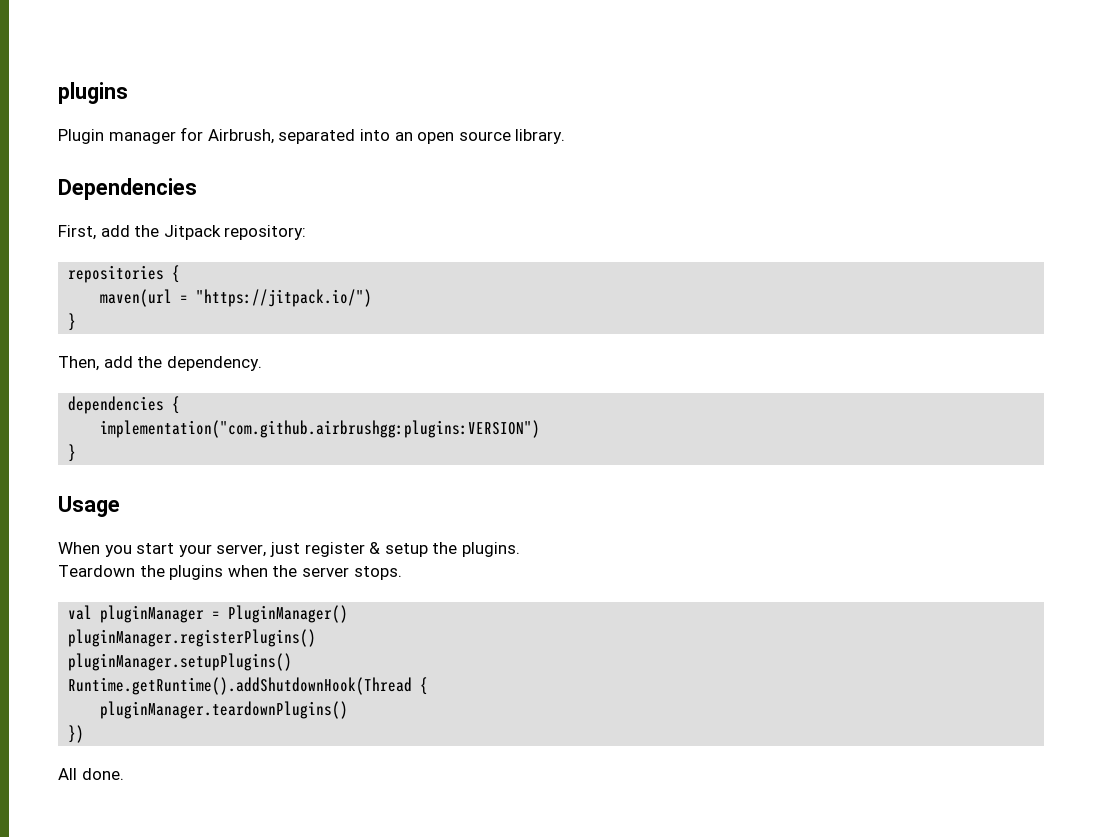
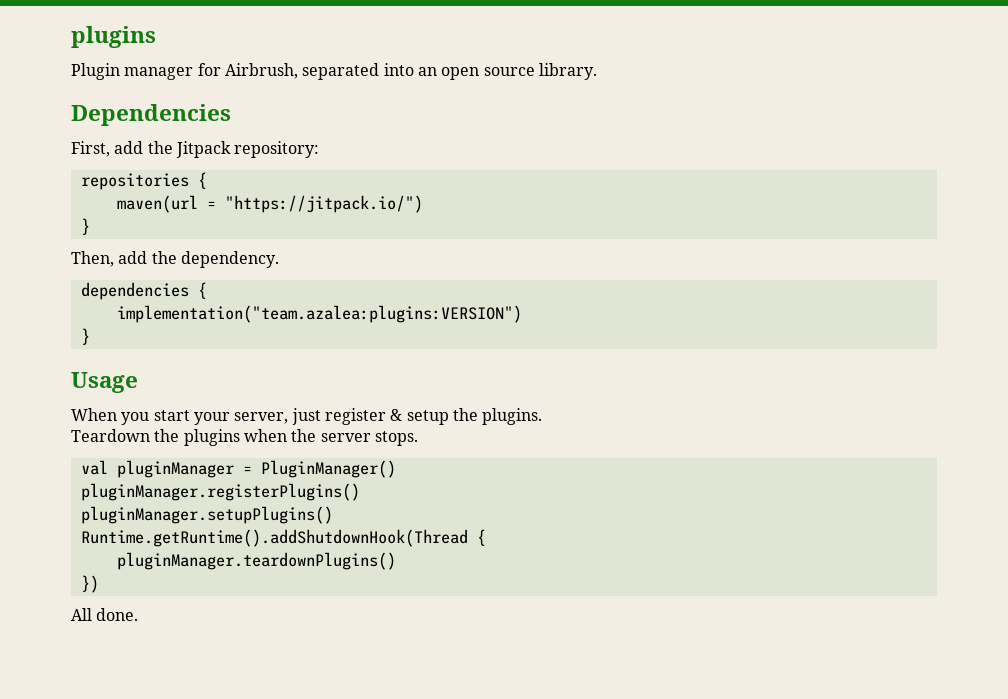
- implementation("com.github.airbrushgg:plugins:VERSION")
+ implementation("team.azalea:plugins:VERSION")

